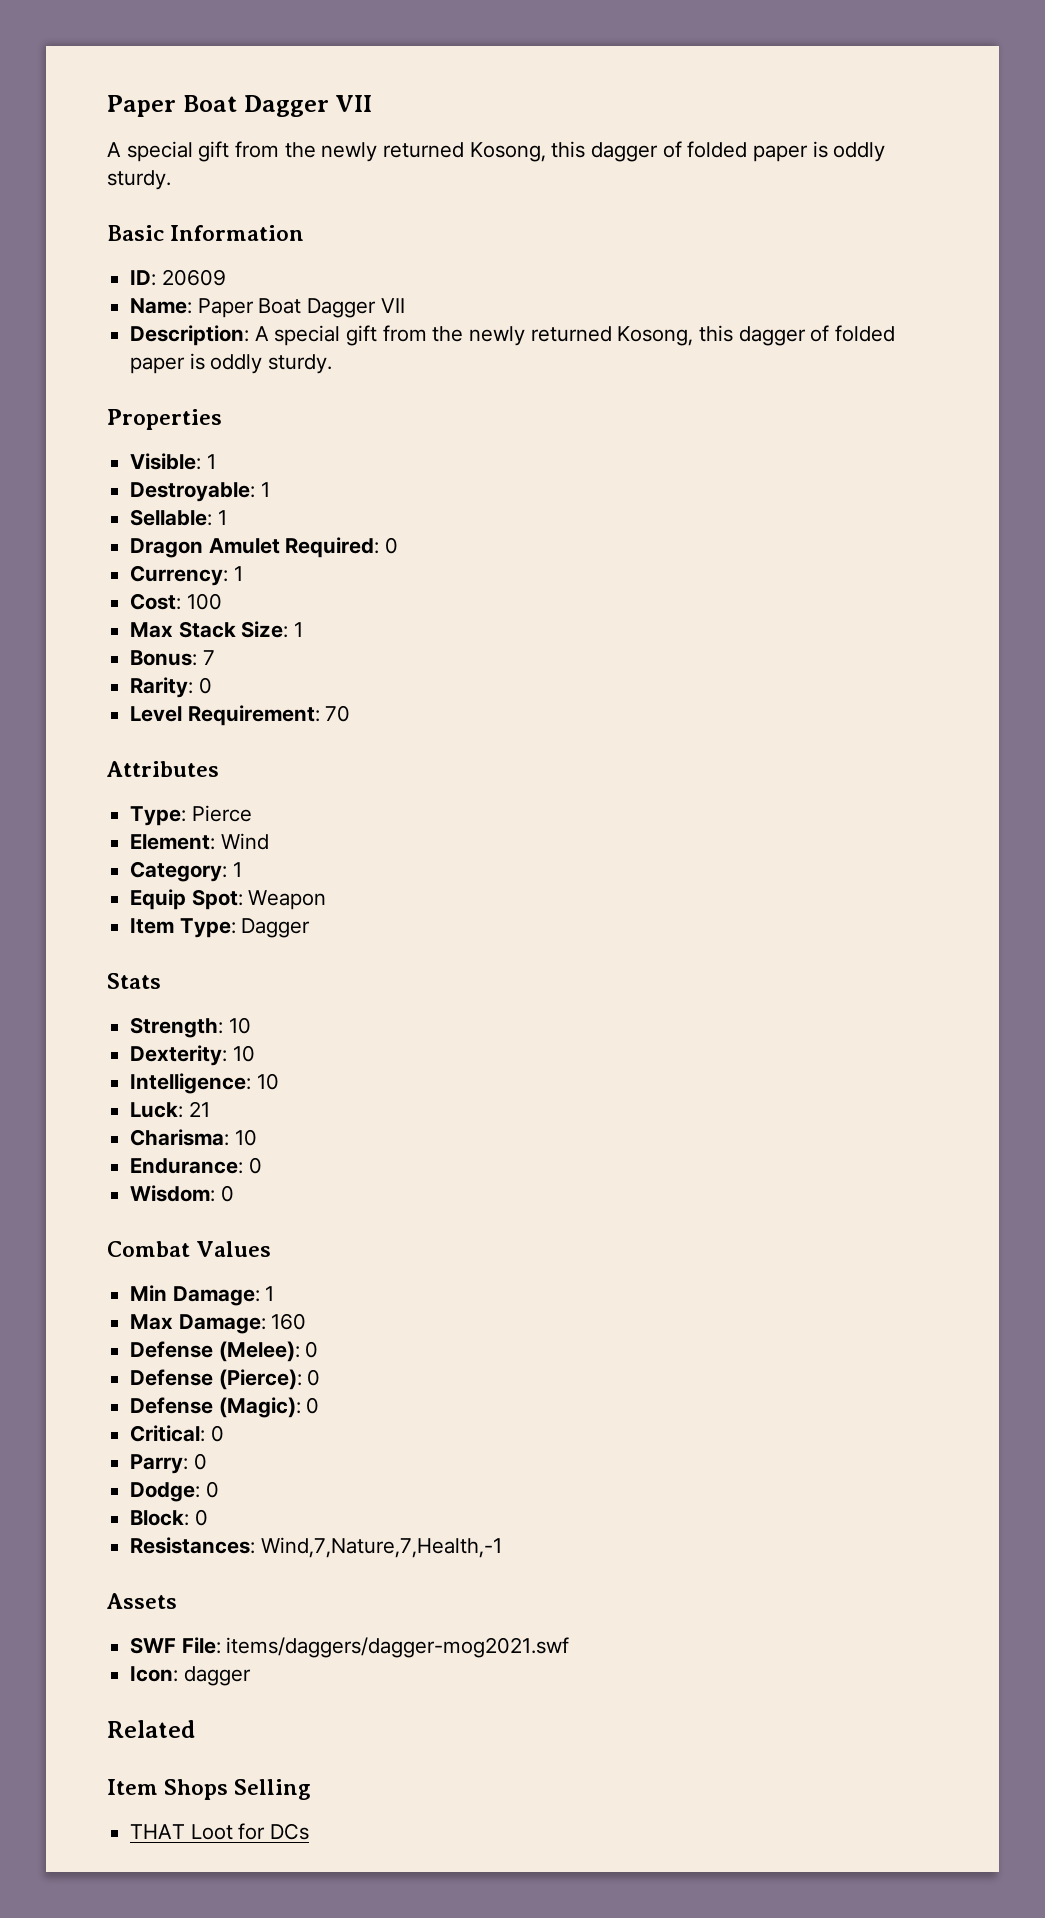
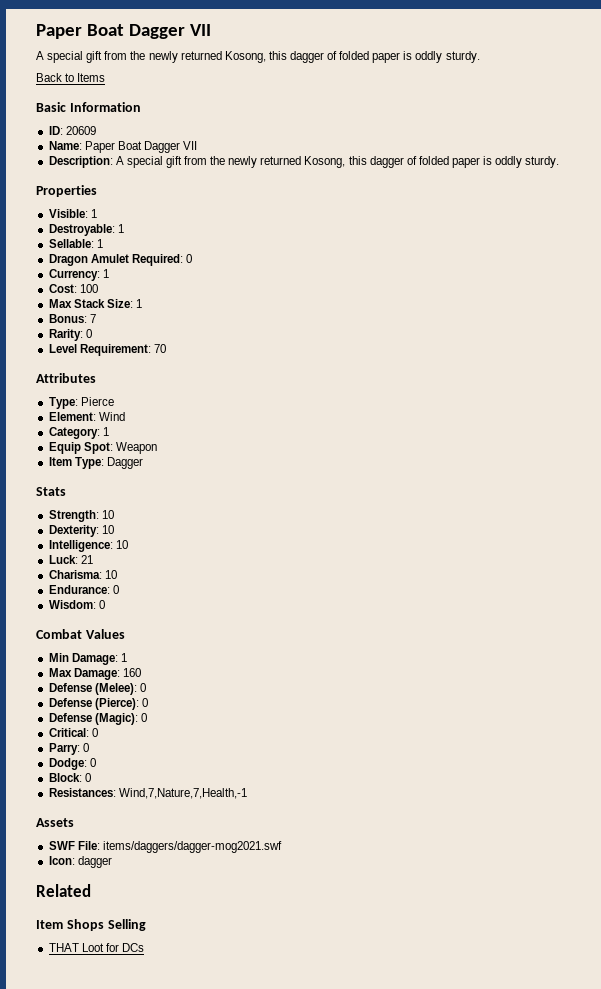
+ Back to Items

